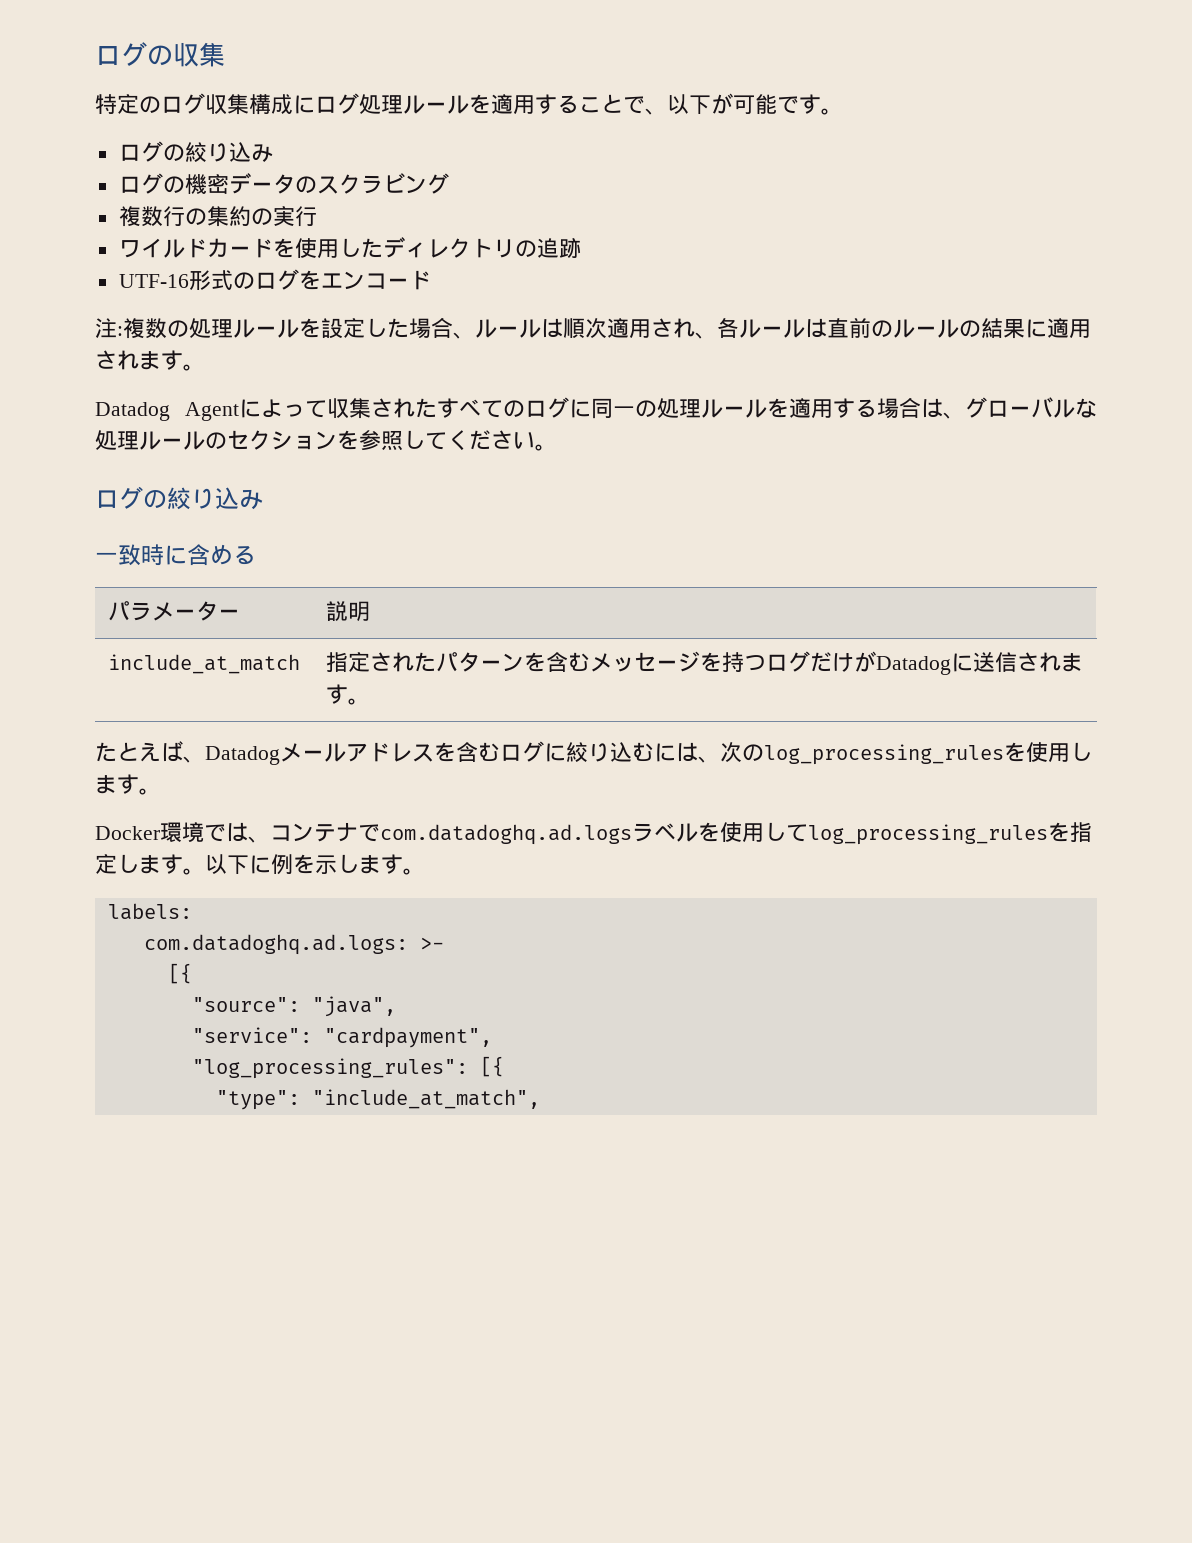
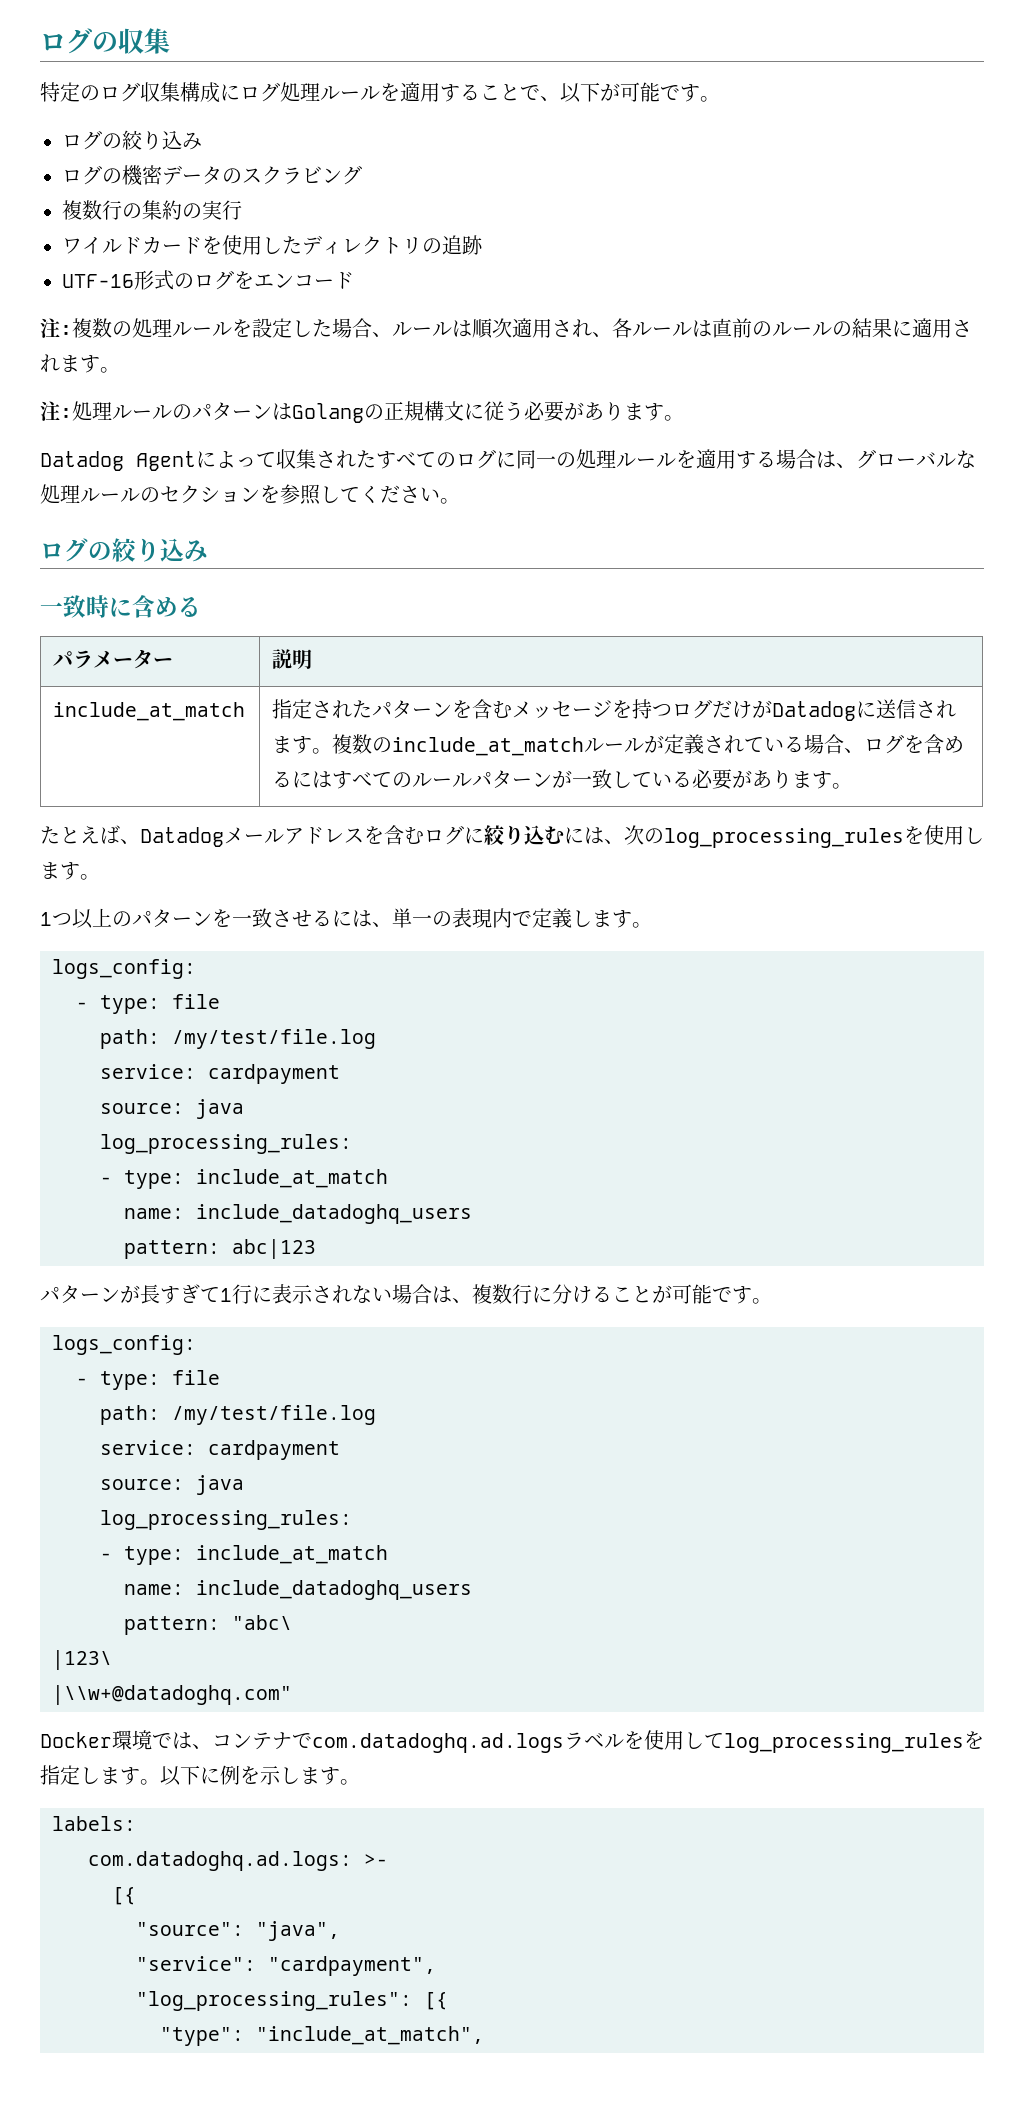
+ 注:処理ルールのパターンはGolangの正規構文に従う必要があります。
+ 複数のinclude_at_matchルールが定義されている場合、ログを含めるにはすべてのルールパターンが一致している必要があります。
+ 1つ以上のパターンを一致させるには、単一の表現内で定義します。
+ logs_config:
+ - type: file
+ path: /my/test/file.log
+ service: cardpayment
+ source: java
+ log_processing_rules:
+ - type: include_at_match
+ name: include_datadoghq_users
+ pattern: abc|123
+ パターンが長すぎて1行に表示されない場合は、複数行に分けることが可能です。
+ logs_config:
+ - type: file
+ path: /my/test/file.log
+ service: cardpayment
+ source: java
+ log_processing_rules:
+ - type: include_at_match
+ name: include_datadoghq_users
+ pattern: "abc\
+ |123\
+ |\\w+@datadoghq.com"

